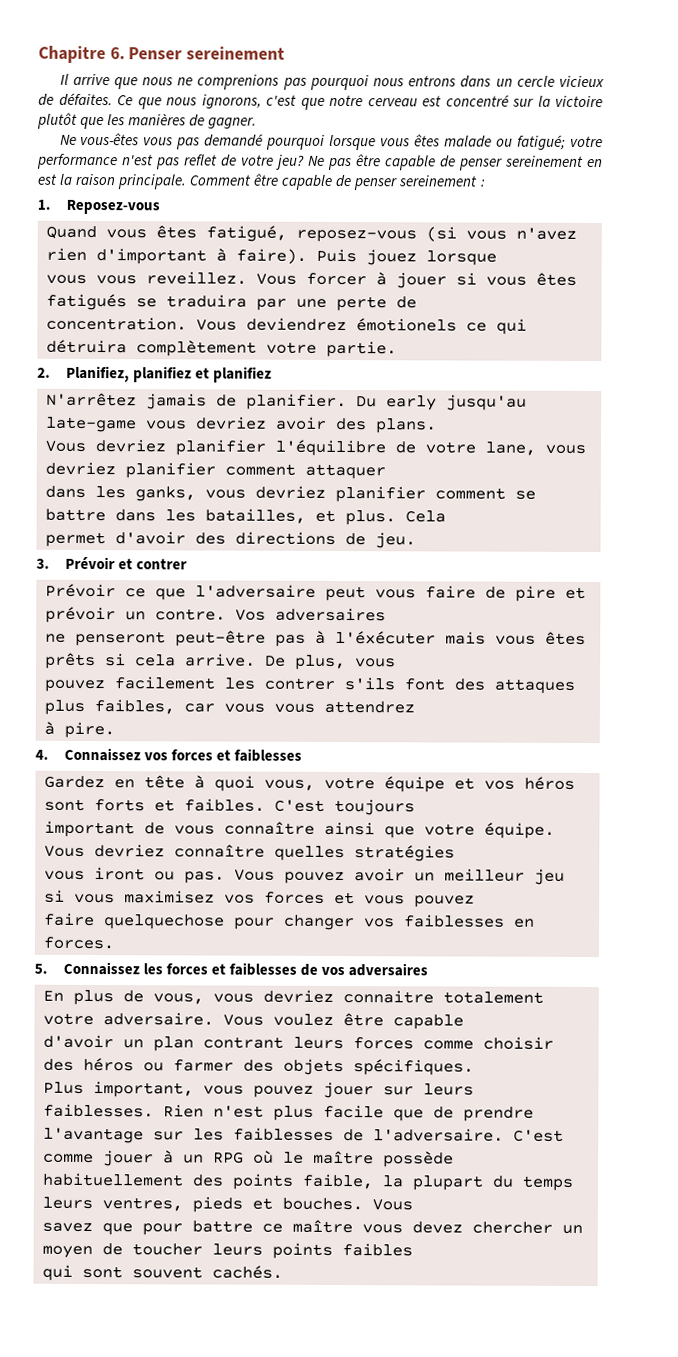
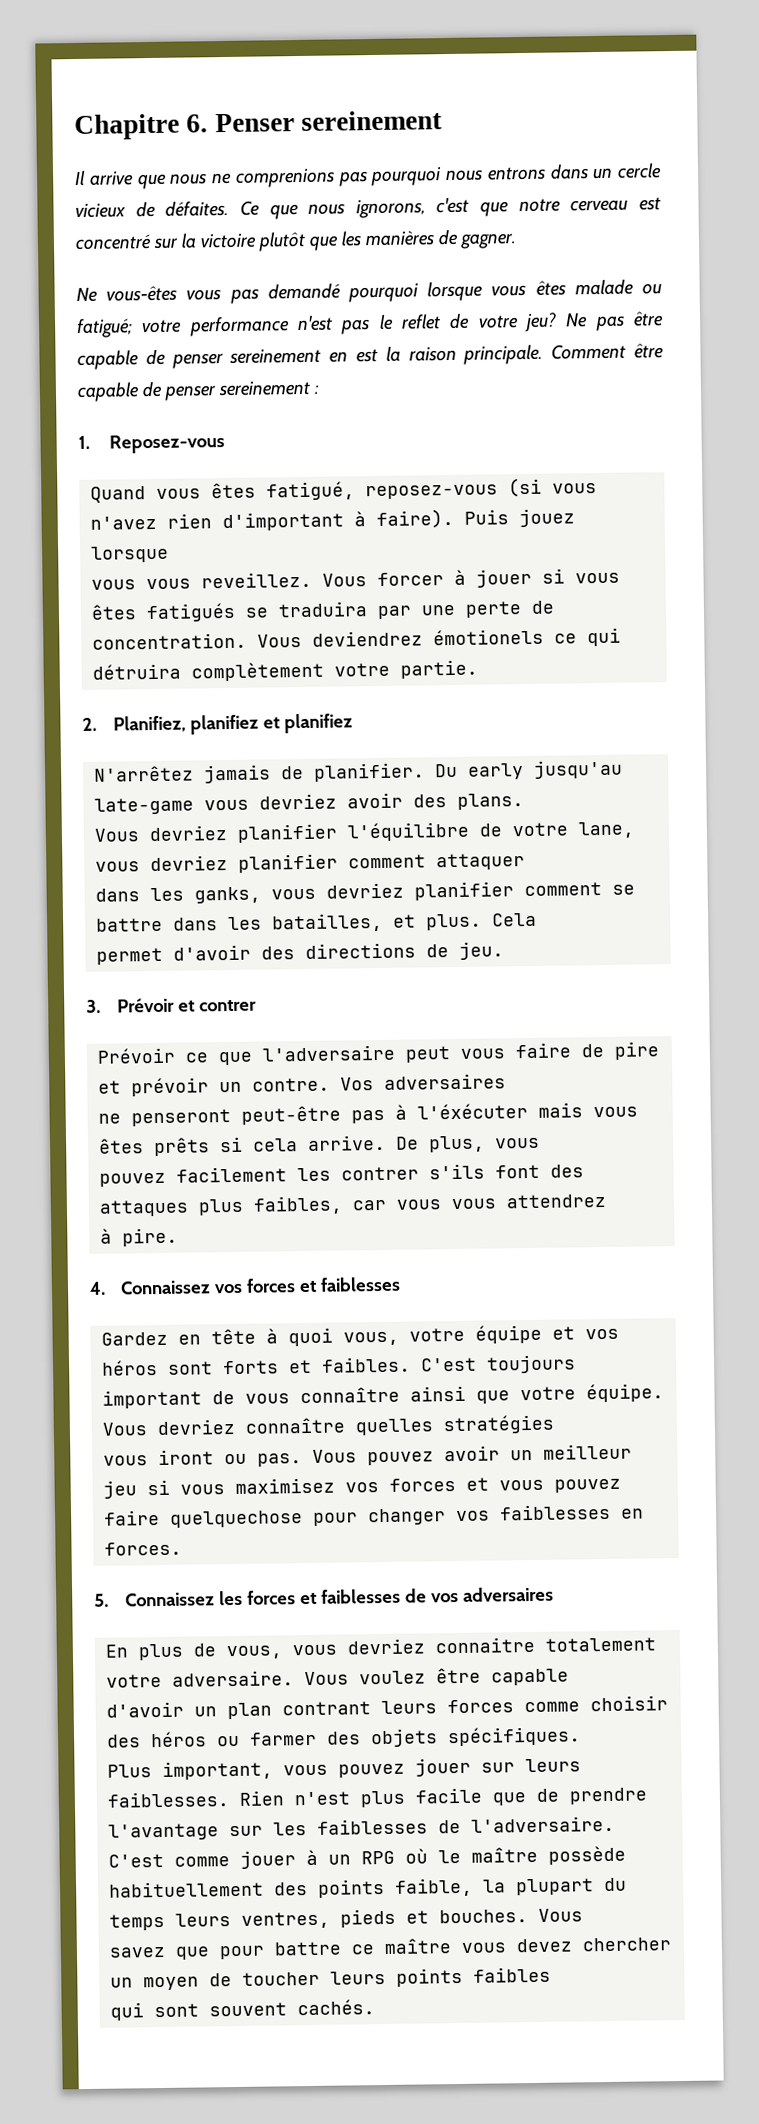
- Ne vous-êtes vous pas demandé pourquoi lorsque vous êtes malade ou fatigué; votre performance n'est pas reflet de votre jeu?
+ Ne vous-êtes vous pas demandé pourquoi lorsque vous êtes malade ou fatigué; votre performance n'est pas le reflet de votre jeu?

